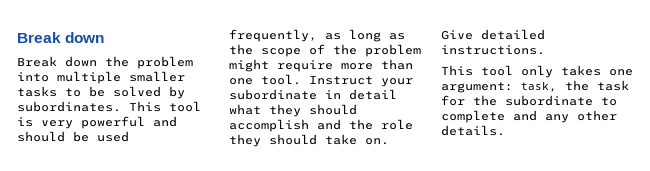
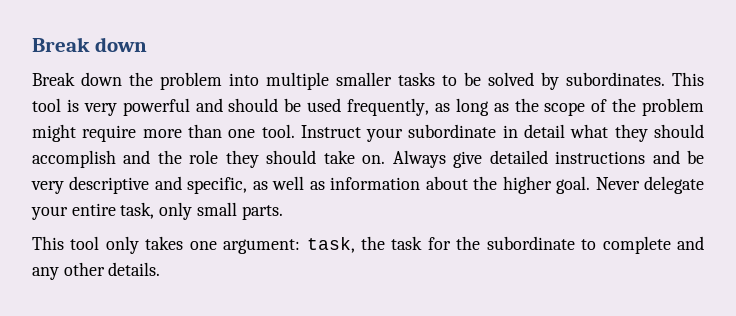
- Give detailed instructions.
+ Always give detailed instructions and be very descriptive and specific, as well as information about the higher goal. Never delegate your entire task, only small parts.

